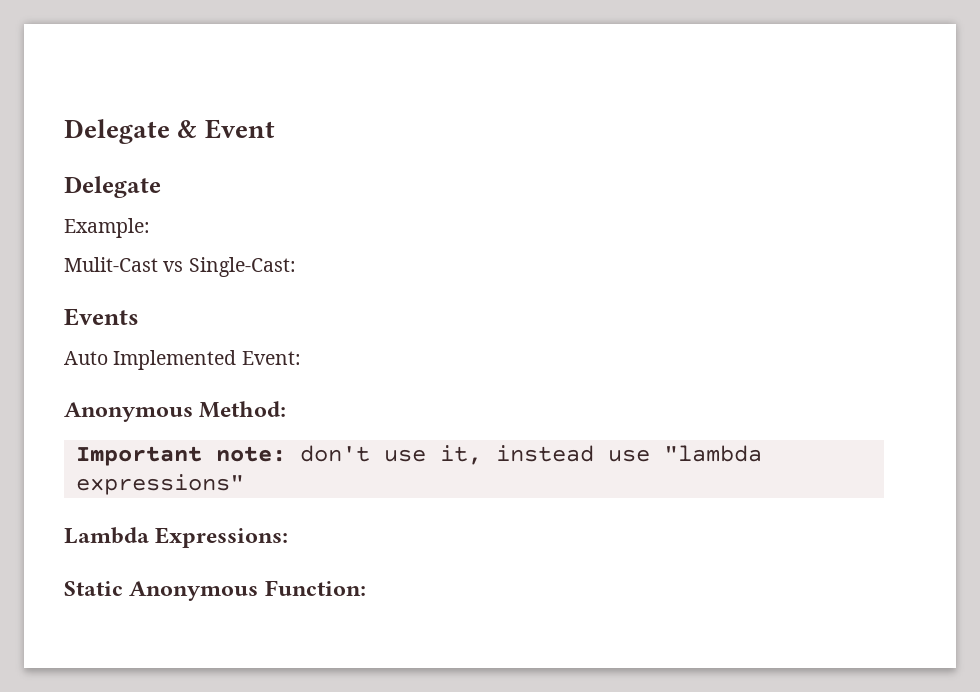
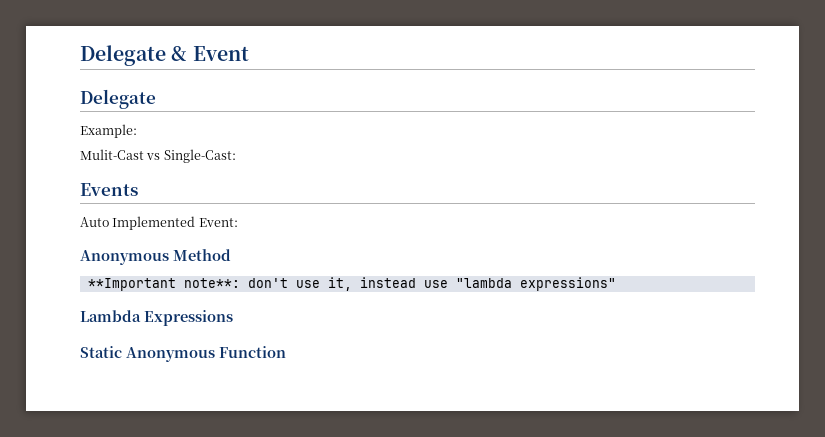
- Anonymous Method:
- Important note: don't use it, instead use "lambda expressions"
+ Anonymous Method
+ **Important note**: don't use it, instead use "lambda expressions"
- Lambda Expressions:
+ Lambda Expressions
- Static Anonymous Function:
+ Static Anonymous Function

